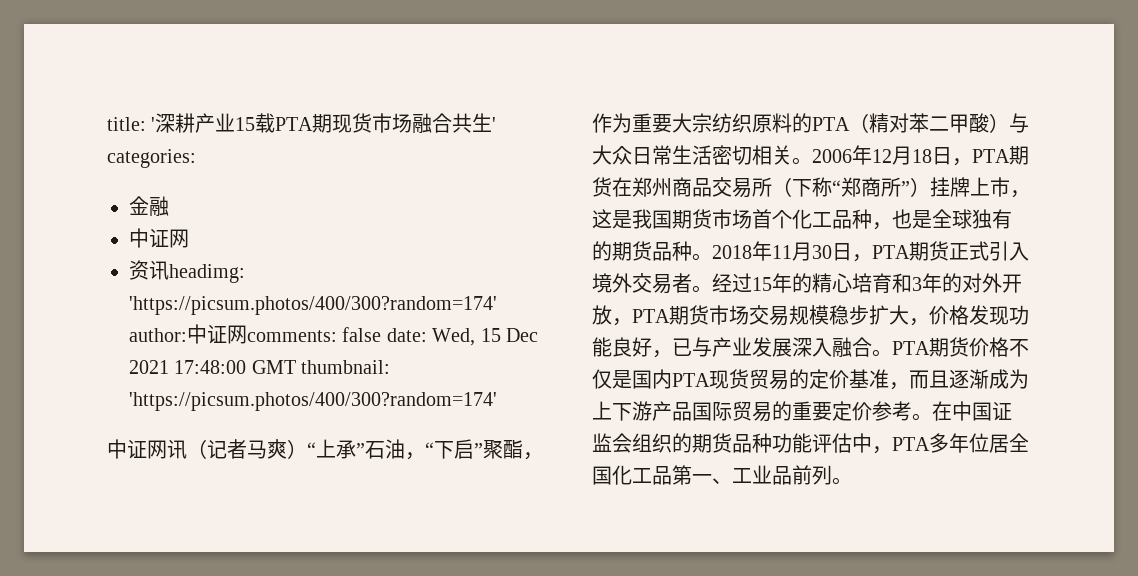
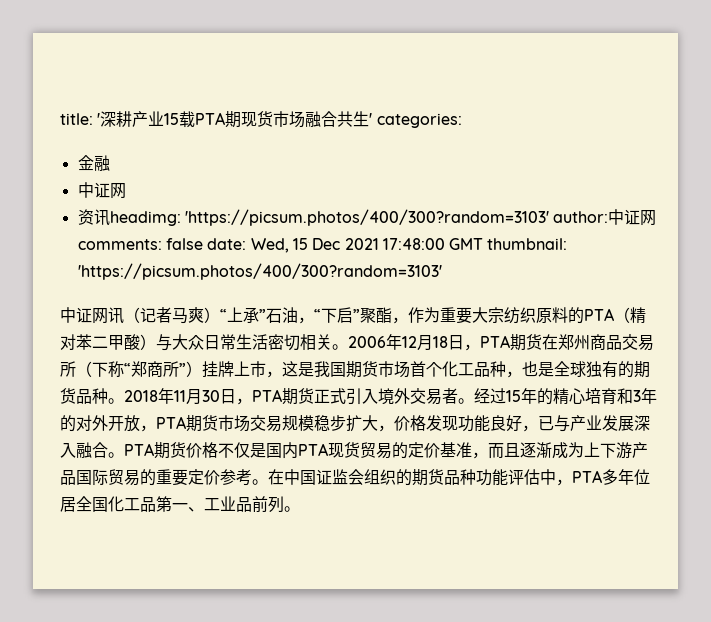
- 资讯headimg: 'https://picsum.photos/400/300?random=174' author:中证网comments: false date: Wed, 15 Dec 2021 17:48:00 GMT thumbnail: 'https://picsum.photos/400/300?random=174'
+ 资讯headimg: 'https://picsum.photos/400/300?random=3103' author:中证网comments: false date: Wed, 15 Dec 2021 17:48:00 GMT thumbnail: 'https://picsum.photos/400/300?random=3103'

